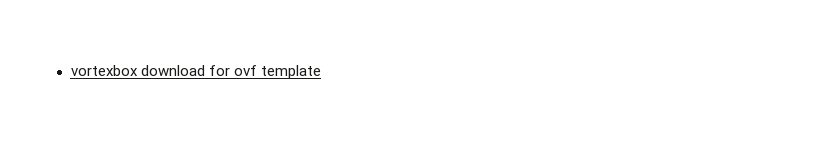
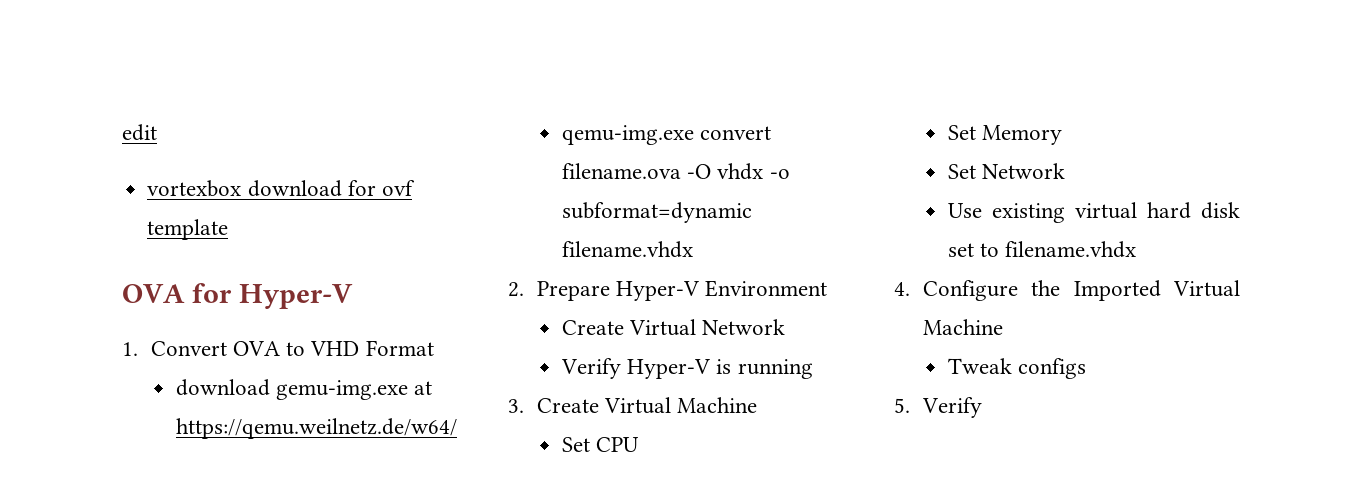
+ edit
+ OVA for Hyper-V
+ 1. Convert OVA to VHD Format
+ download gemu-img.exe at https://qemu.weilnetz.de/w64/
+ qemu-img.exe convert filename.ova -O vhdx -o subformat=dynamic filename.vhdx
+ 2. Prepare Hyper-V Environment
+ Create Virtual Network
+ Verify Hyper-V is running
+ 3. Create Virtual Machine
+ Set CPU
+ Set Memory
+ Set Network
+ Use existing virtual hard disk set to filename.vhdx
+ 4. Configure the Imported Virtual Machine
+ Tweak configs
+ 5. Verify

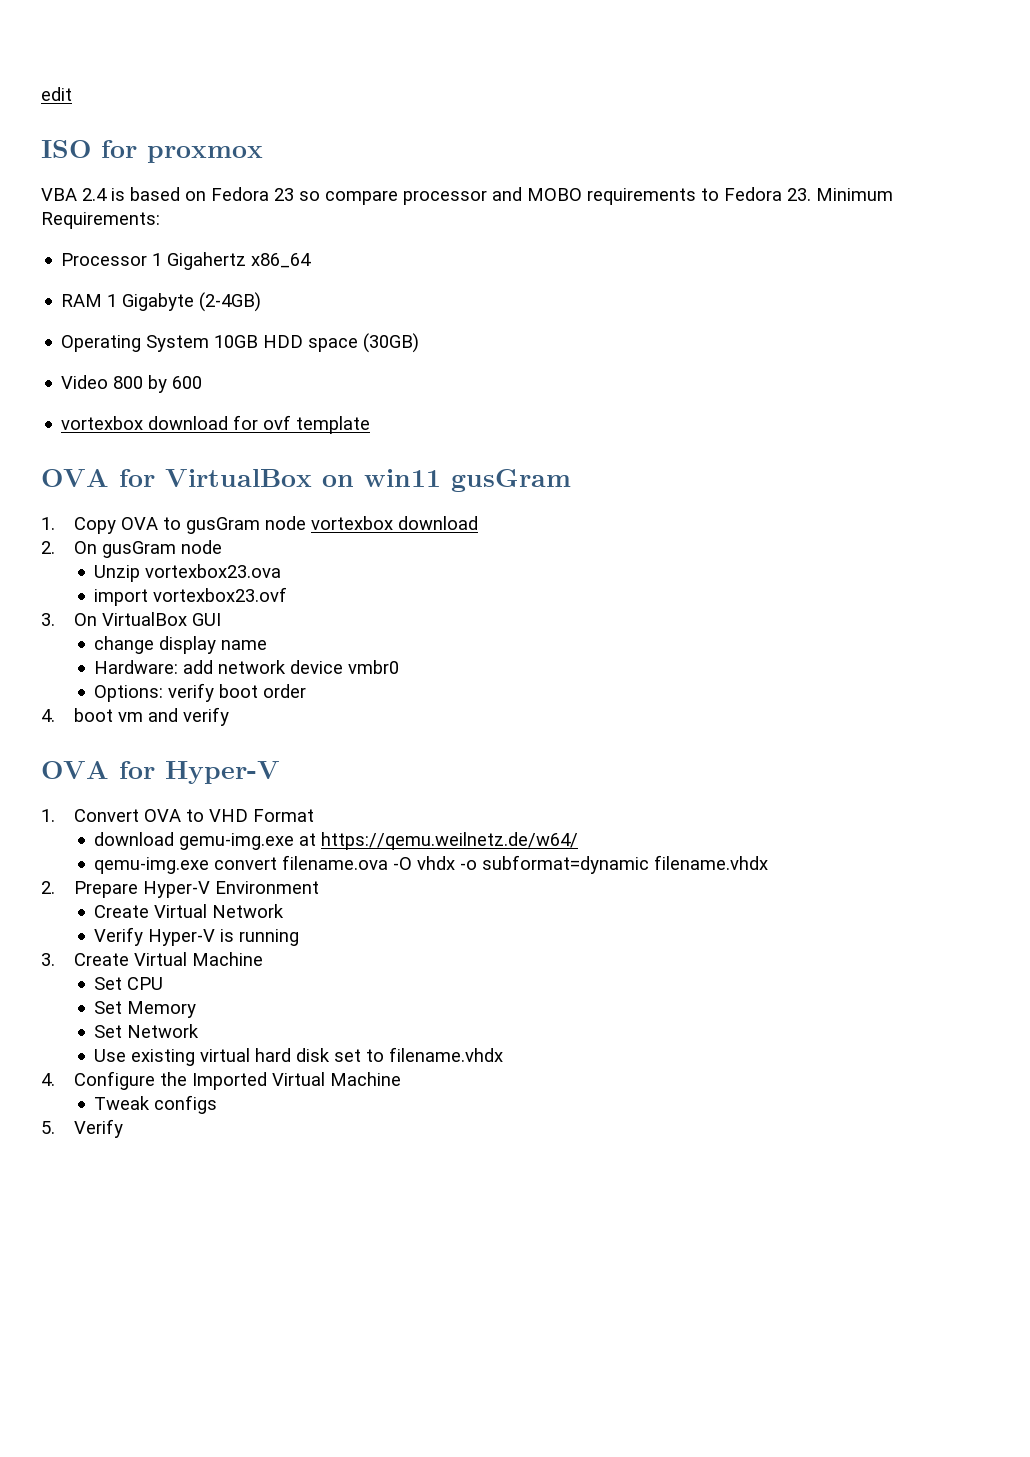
+ ISO for proxmox
+ VBA 2.4 is based on Fedora 23 so compare processor and MOBO requirements to Fedora 23. Minimum Requirements:
+ Processor 1 Gigahertz x86_64
+ RAM 1 Gigabyte (2-4GB)
+ Operating System 10GB HDD space (30GB)
+ Video 800 by 600
+ OVA for VirtualBox on win11 gusGram
+ 1. Copy OVA to gusGram node vortexbox download
+ 2. On gusGram node
+ Unzip vortexbox23.ova
+ import vortexbox23.ovf
+ 3. On VirtualBox GUI
+ change display name
+ Hardware: add network device vmbr0
+ Options: verify boot order
+ 4. boot vm and verify

